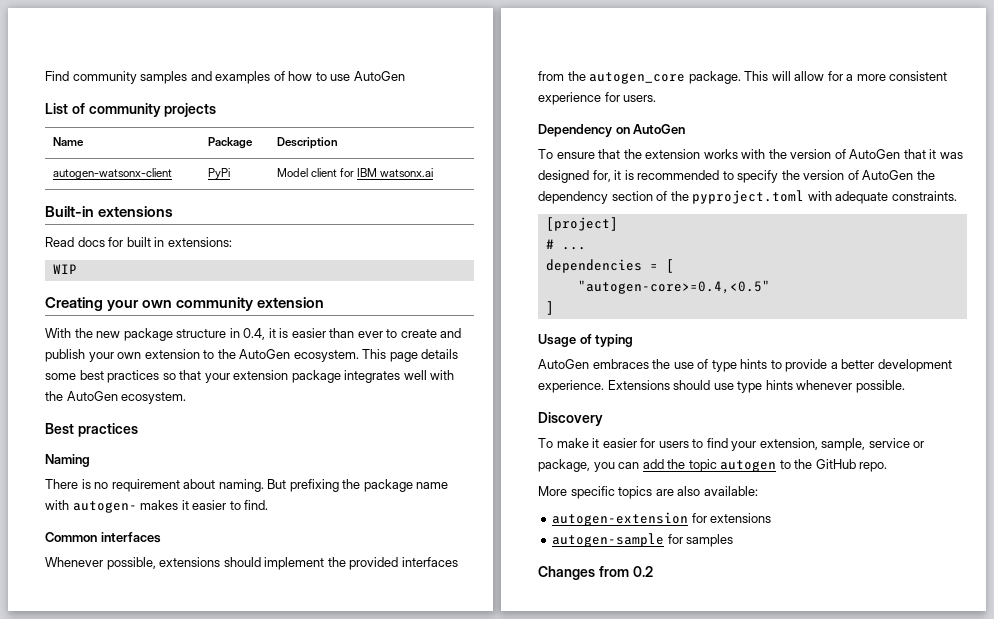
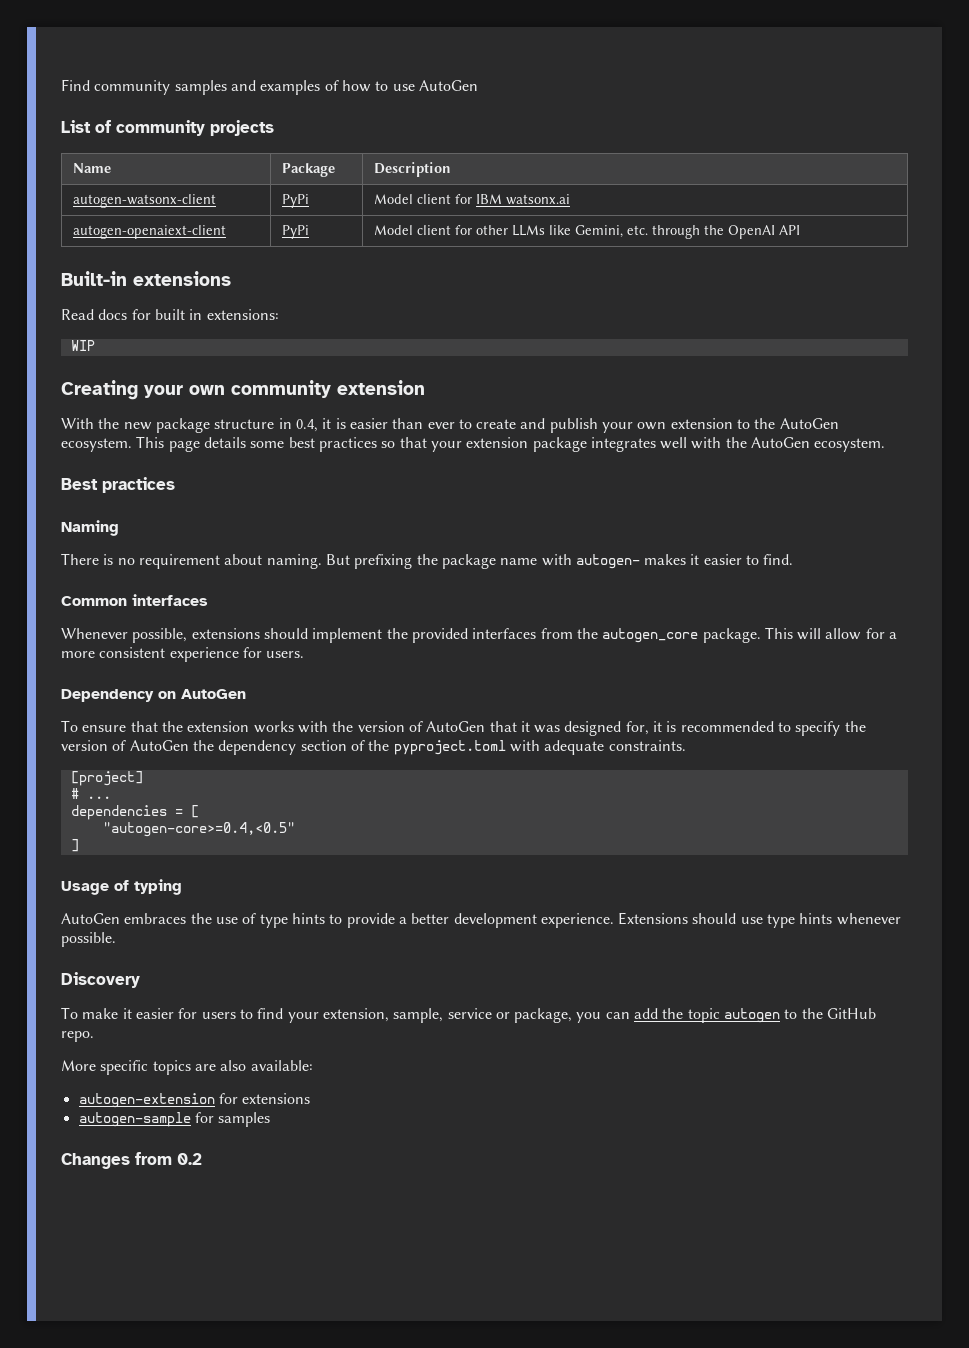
+ autogen-openaiext-client | PyPi | Model client for other LLMs like Gemini, etc. through the OpenAI API

